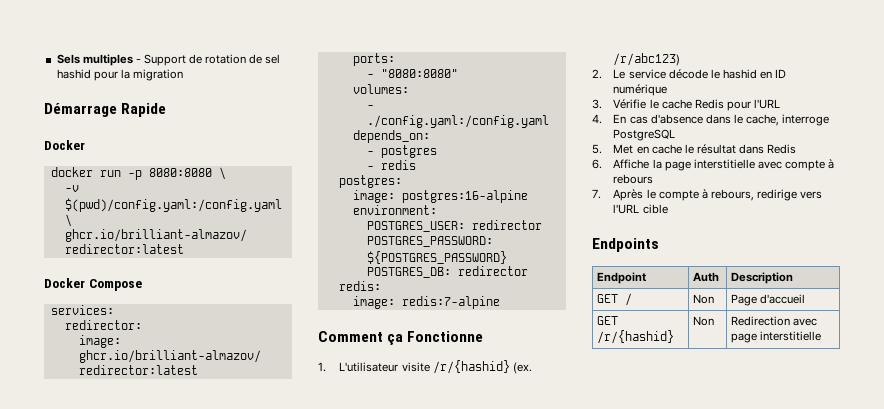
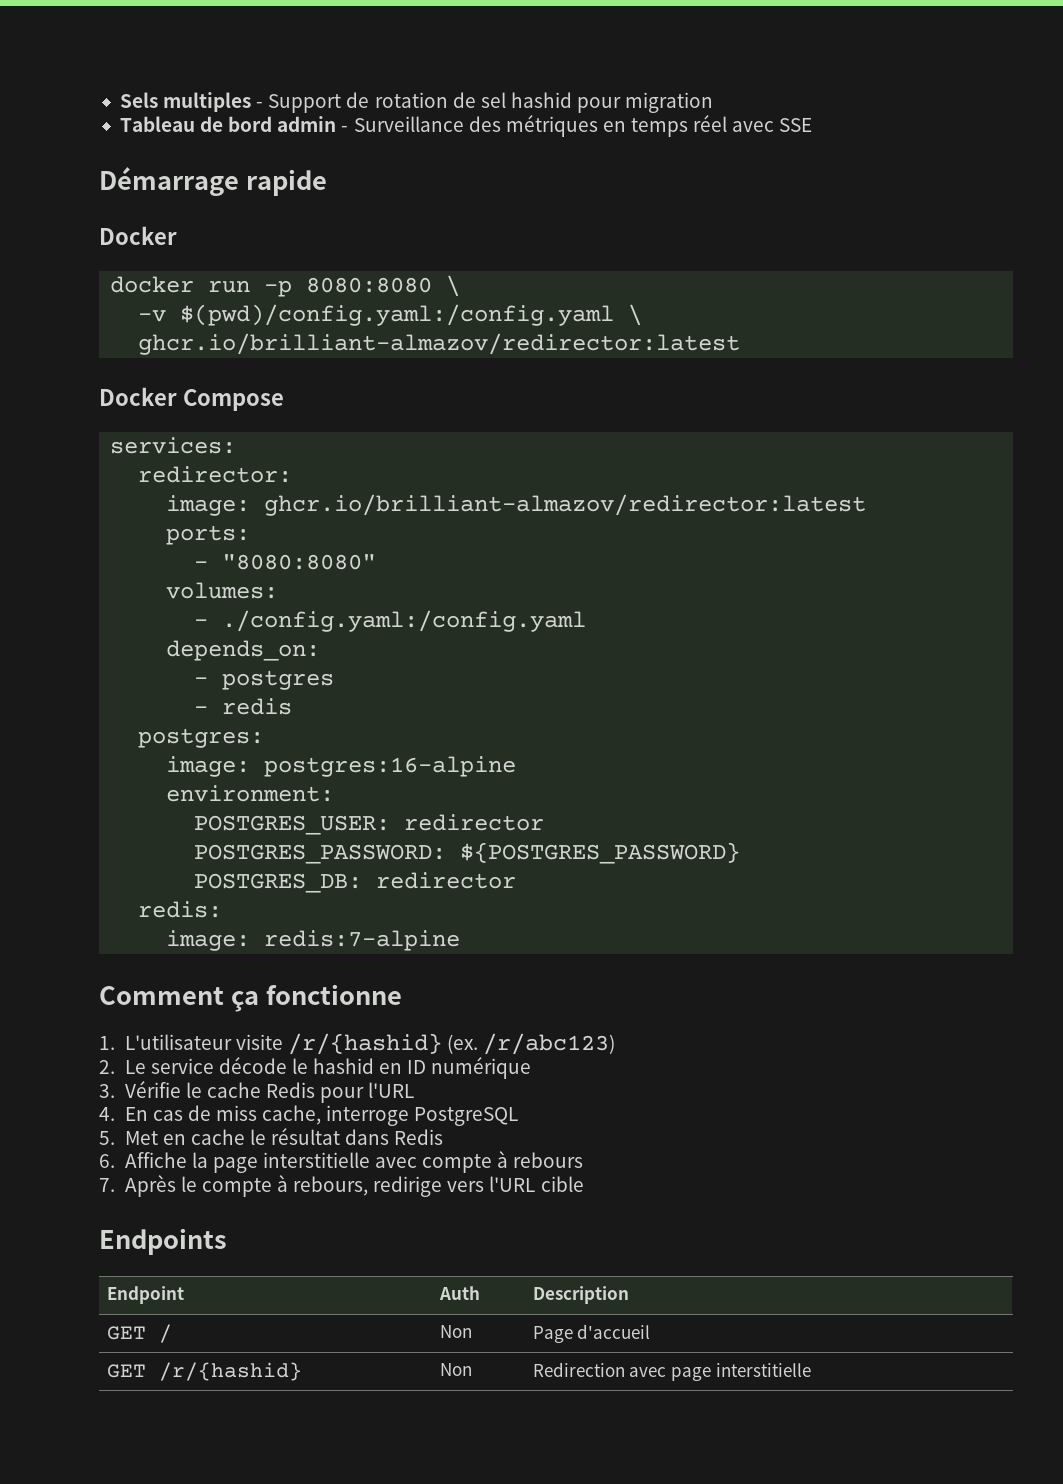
- Sels multiples - Support de rotation de sel hashid pour la migration
+ Sels multiples - Support de rotation de sel hashid pour migration
+ Tableau de bord admin - Surveillance des métriques en temps réel avec SSE
- Démarrage Rapide
+ Démarrage rapide
- Comment ça Fonctionne
+ Comment ça fonctionne
- 4. En cas d'absence dans le cache, interroge PostgreSQL
+ 4. En cas de miss cache, interroge PostgreSQL

